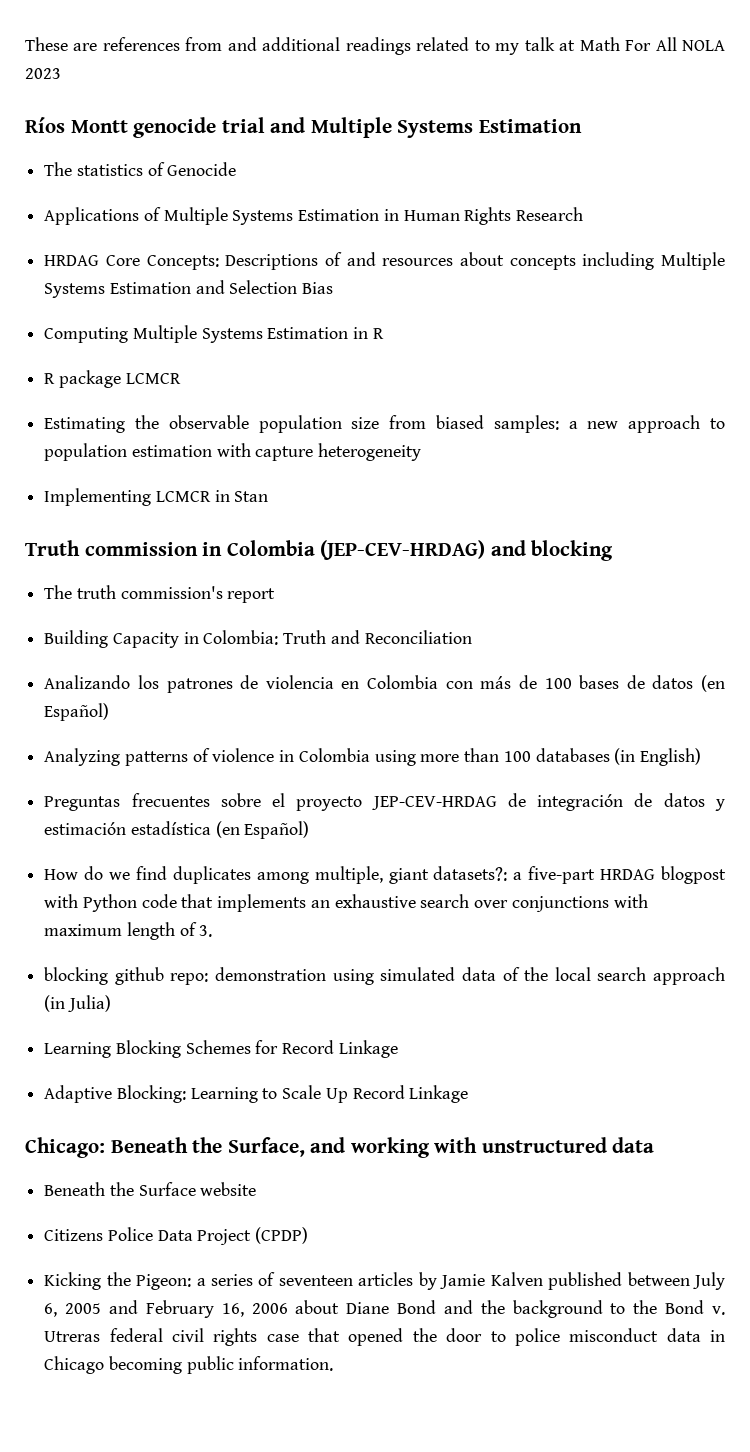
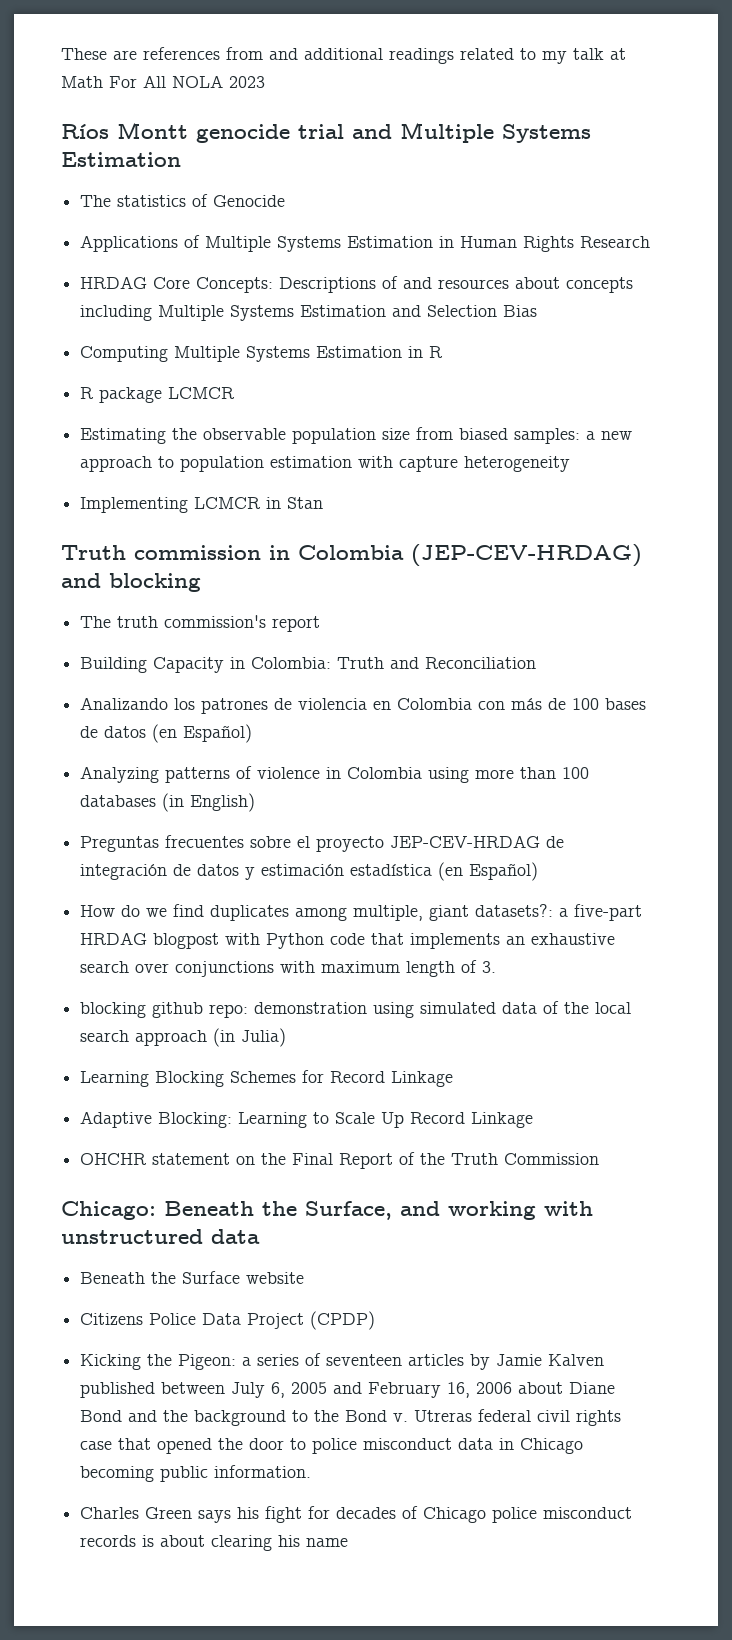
+ OHCHR statement on the Final Report of the Truth Commission
+ Charles Green says his fight for decades of Chicago police misconduct records is about clearing his name

